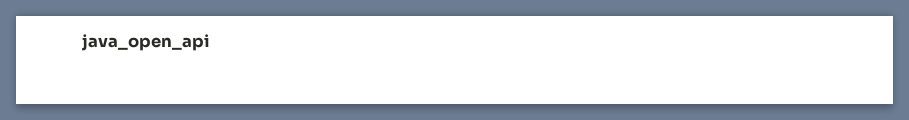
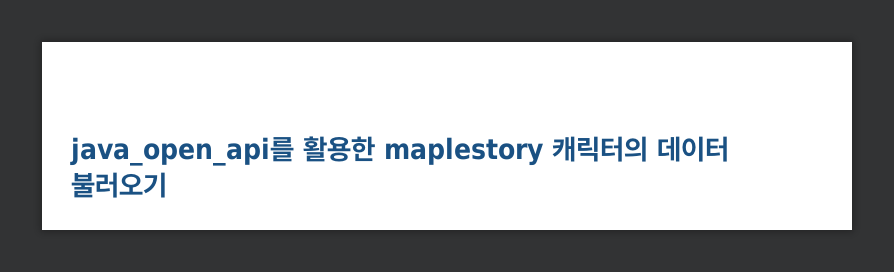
- java_open_api
+ java_open_api를 활용한 maplestory 캐릭터의 데이터 불러오기

